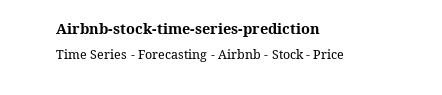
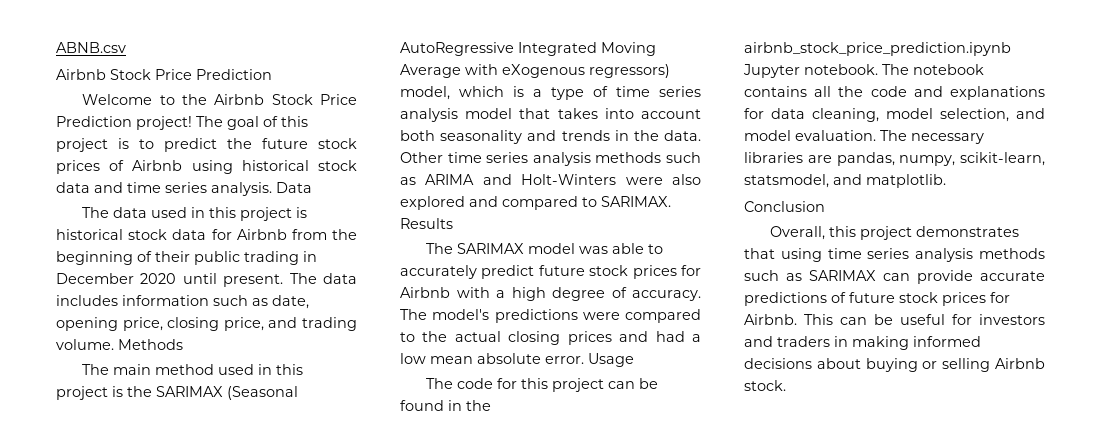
- Airbnb-stock-time-series-prediction
- Time Series - Forecasting - Airbnb - Stock - Price
+ ABNB.csv
+ Airbnb Stock Price Prediction
+ Welcome to the Airbnb Stock Price Prediction project! The goal of this project is to predict the future stock prices of Airbnb using historical stock data and time series analysis. Data
+ The data used in this project is historical stock data for Airbnb from the beginning of their public trading in December 2020 until present. The data includes information such as date, opening price, closing price, and trading volume. Methods
+ The main method used in this project is the SARIMAX (Seasonal AutoRegressive Integrated Moving Average with eXogenous regressors) model, which is a type of time series analysis model that takes into account both seasonality and trends in the data. Other time series analysis methods such as ARIMA and Holt-Winters were also explored and compared to SARIMAX. Results
+ The SARIMAX model was able to accurately predict future stock prices for Airbnb with a high degree of accuracy. The model's predictions were compared to the actual closing prices and had a low mean absolute error. Usage
+ The code for this project can be found in the airbnb_stock_price_prediction.ipynb Jupyter notebook. The notebook contains all the code and explanations for data cleaning, model selection, and model evaluation. The necessary libraries are pandas, numpy, scikit-learn, statsmodel, and matplotlib.
+ Conclusion
+ Overall, this project demonstrates that using time series analysis methods such as SARIMAX can provide accurate predictions of future stock prices for Airbnb. This can be useful for investors and traders in making informed decisions about buying or selling Airbnb stock.

